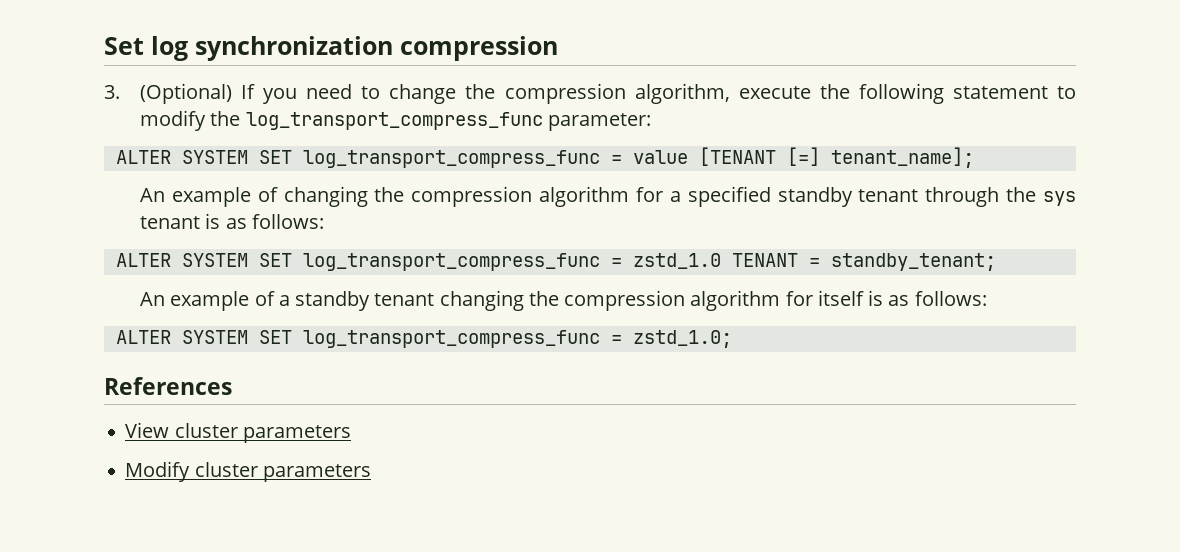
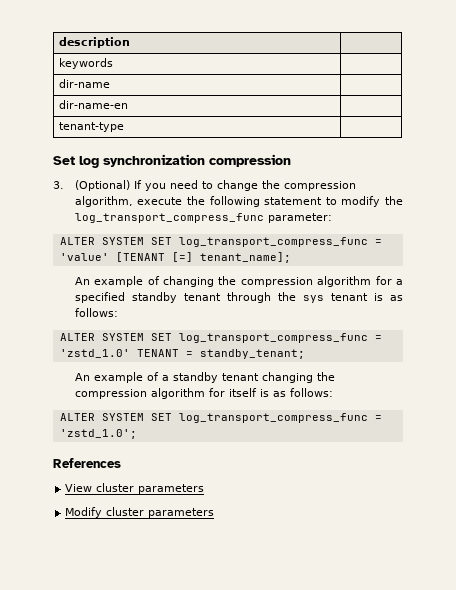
+ description |
+ keywords |
+ dir-name |
+ dir-name-en |
+ tenant-type |
- ALTER SYSTEM SET log_transport_compress_func = value [TENANT [=] tenant_name];
+ ALTER SYSTEM SET log_transport_compress_func = 'value' [TENANT [=] tenant_name];
- ALTER SYSTEM SET log_transport_compress_func = zstd_1.0 TENANT = standby_tenant;
+ ALTER SYSTEM SET log_transport_compress_func = 'zstd_1.0' TENANT = standby_tenant;
- ALTER SYSTEM SET log_transport_compress_func = zstd_1.0;
+ ALTER SYSTEM SET log_transport_compress_func = 'zstd_1.0';

